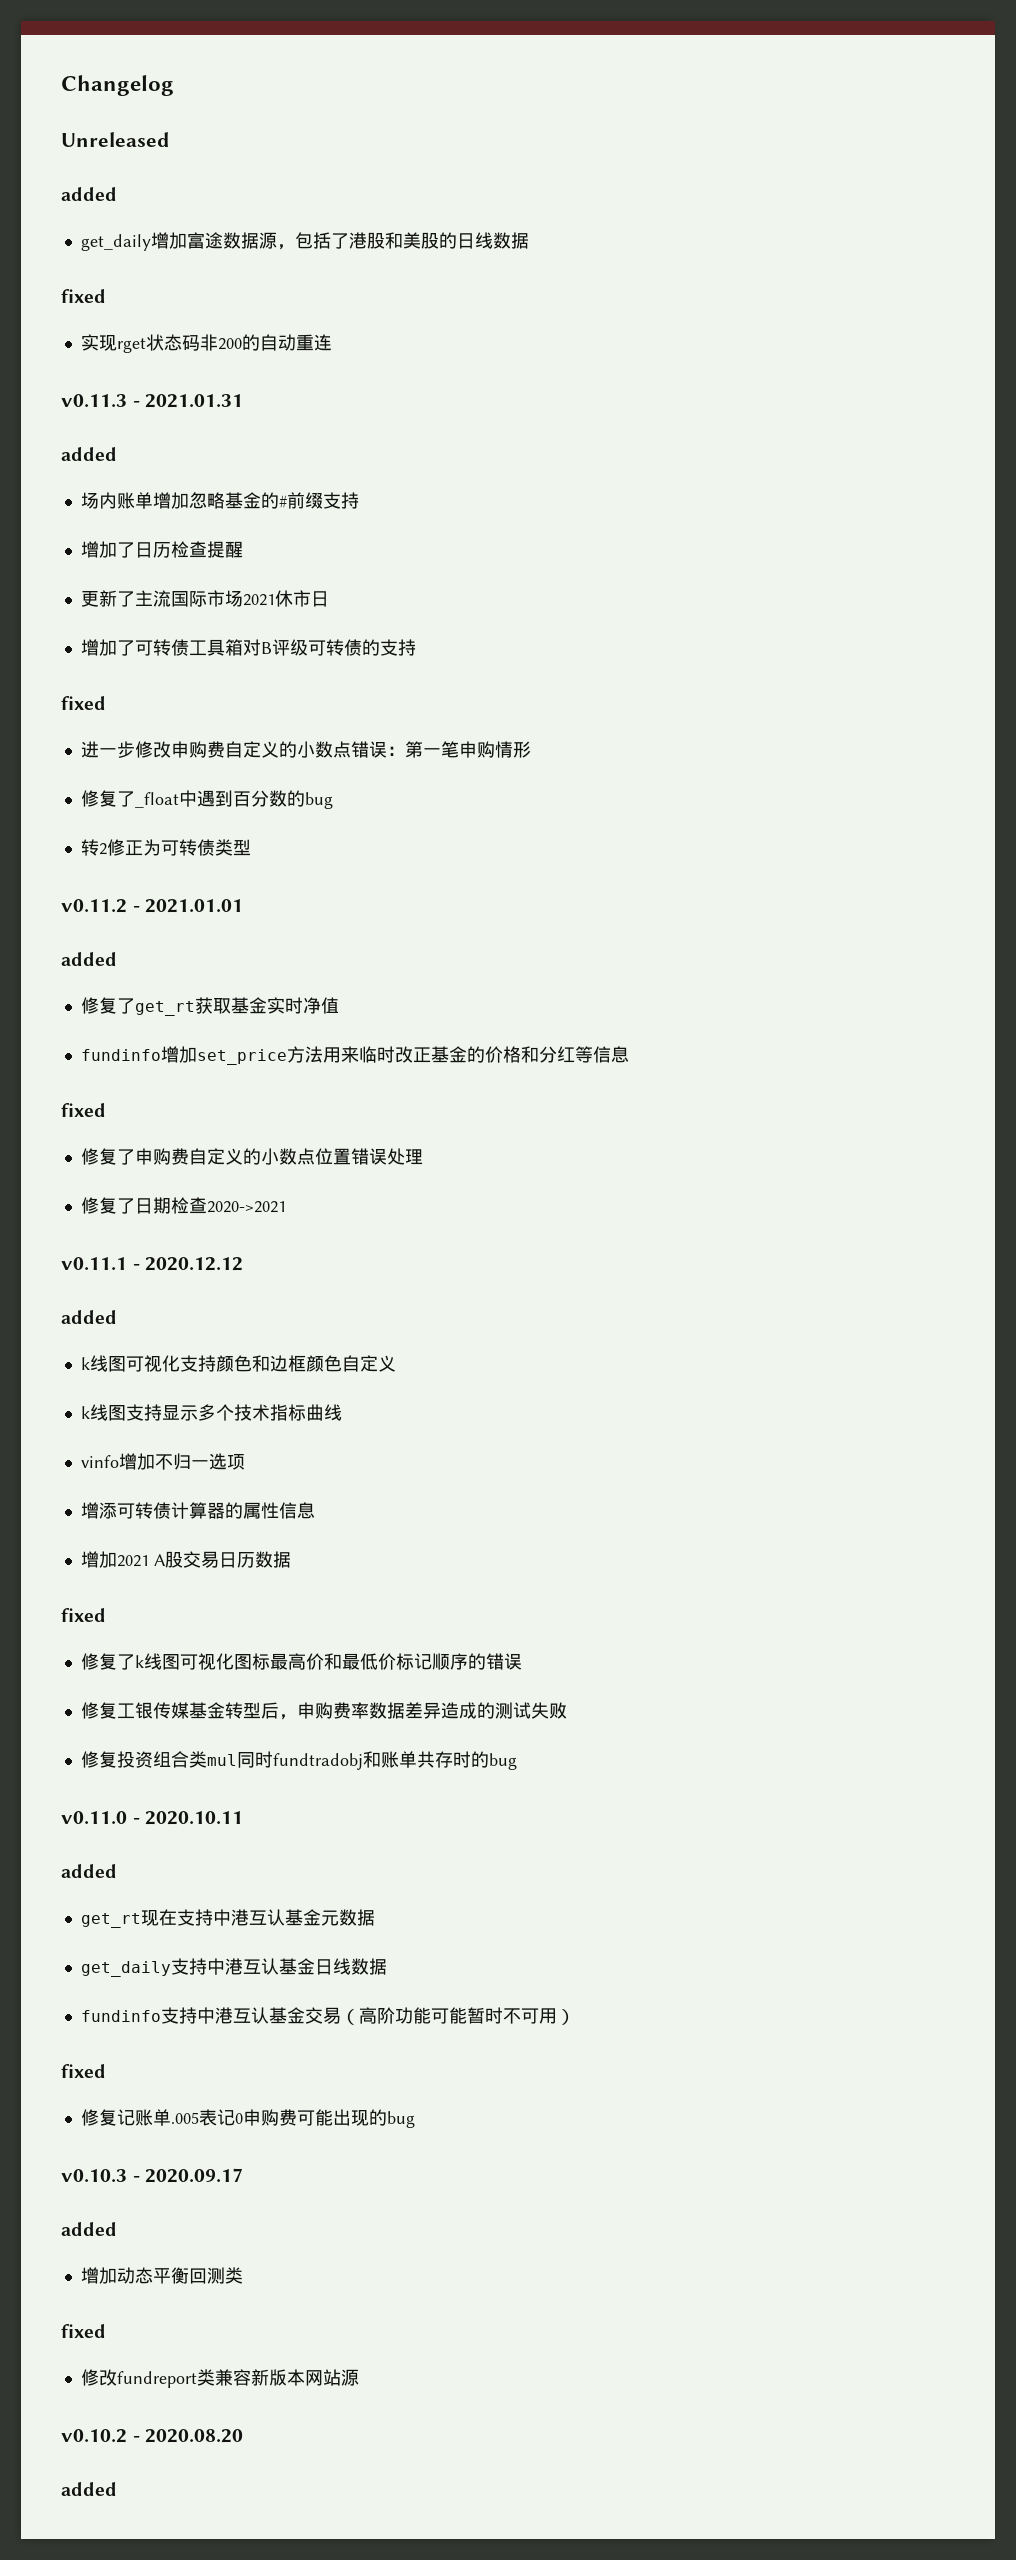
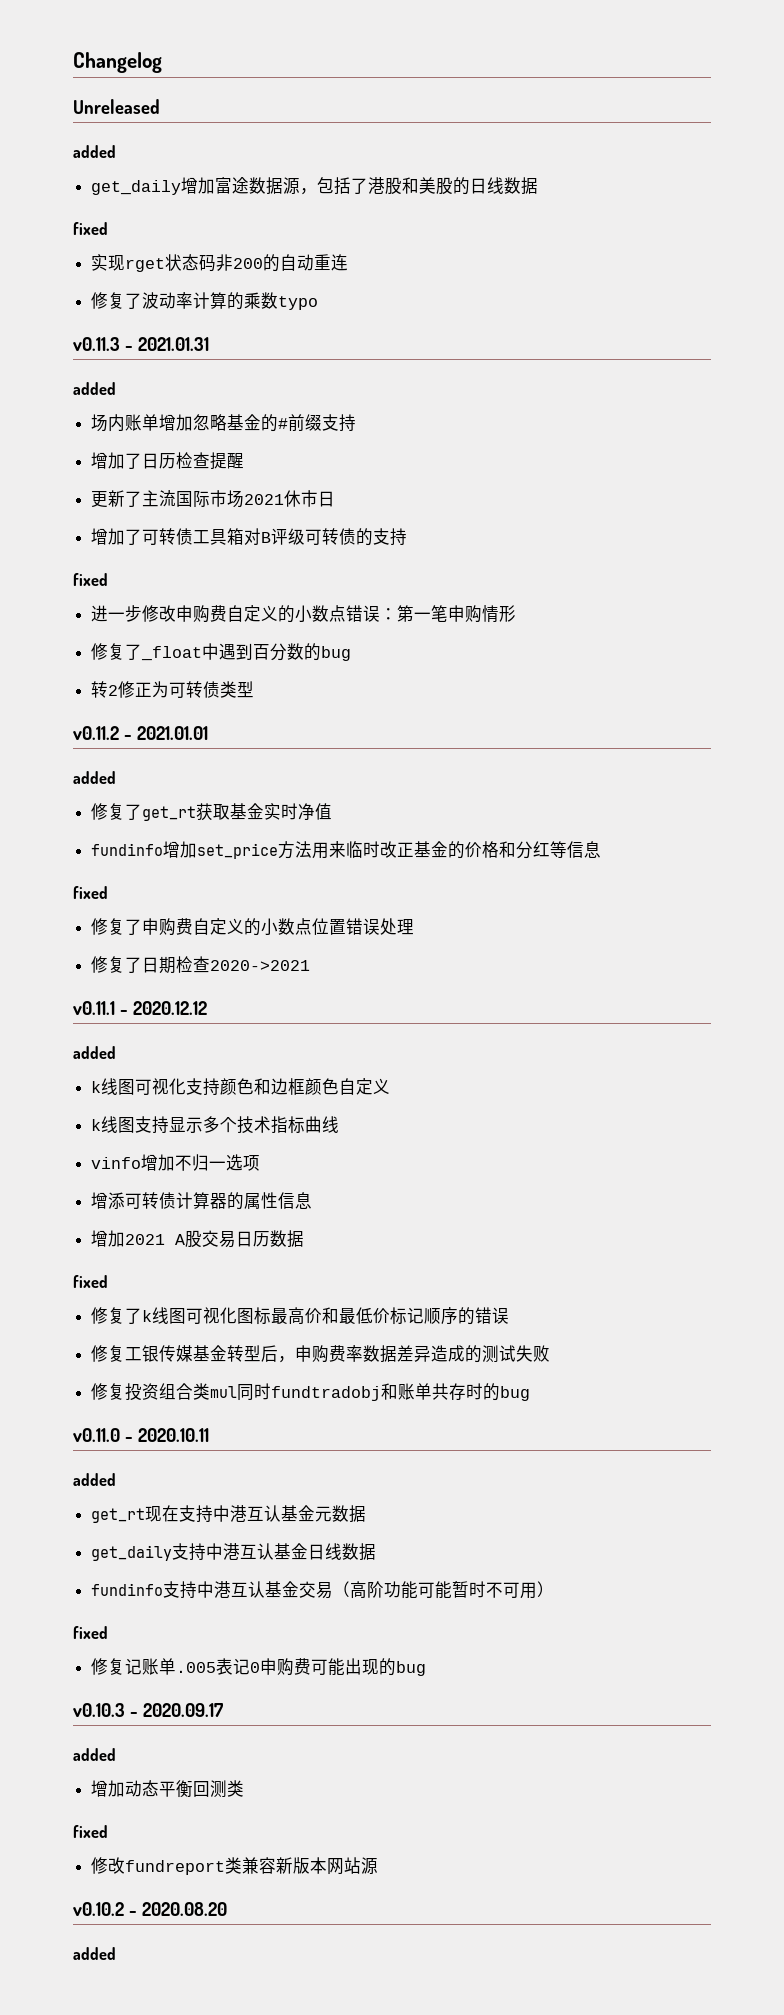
+ 修复了波动率计算的乘数typo

